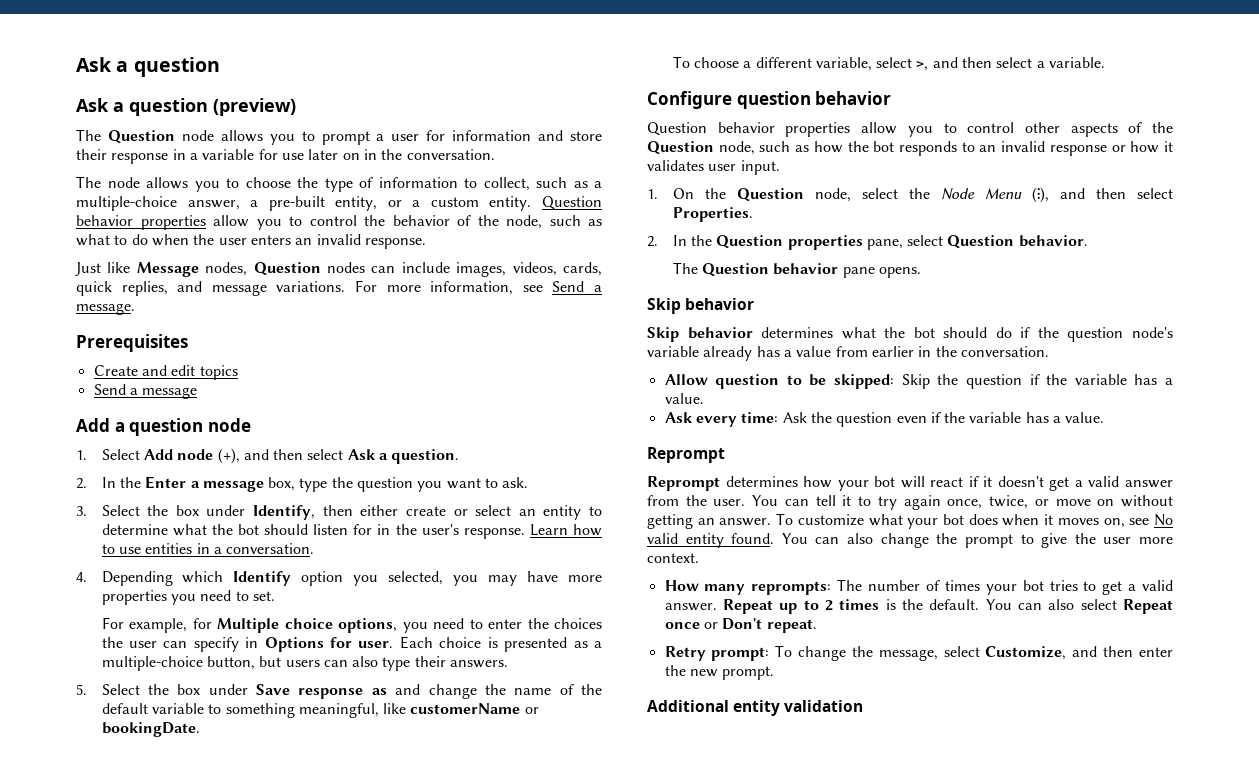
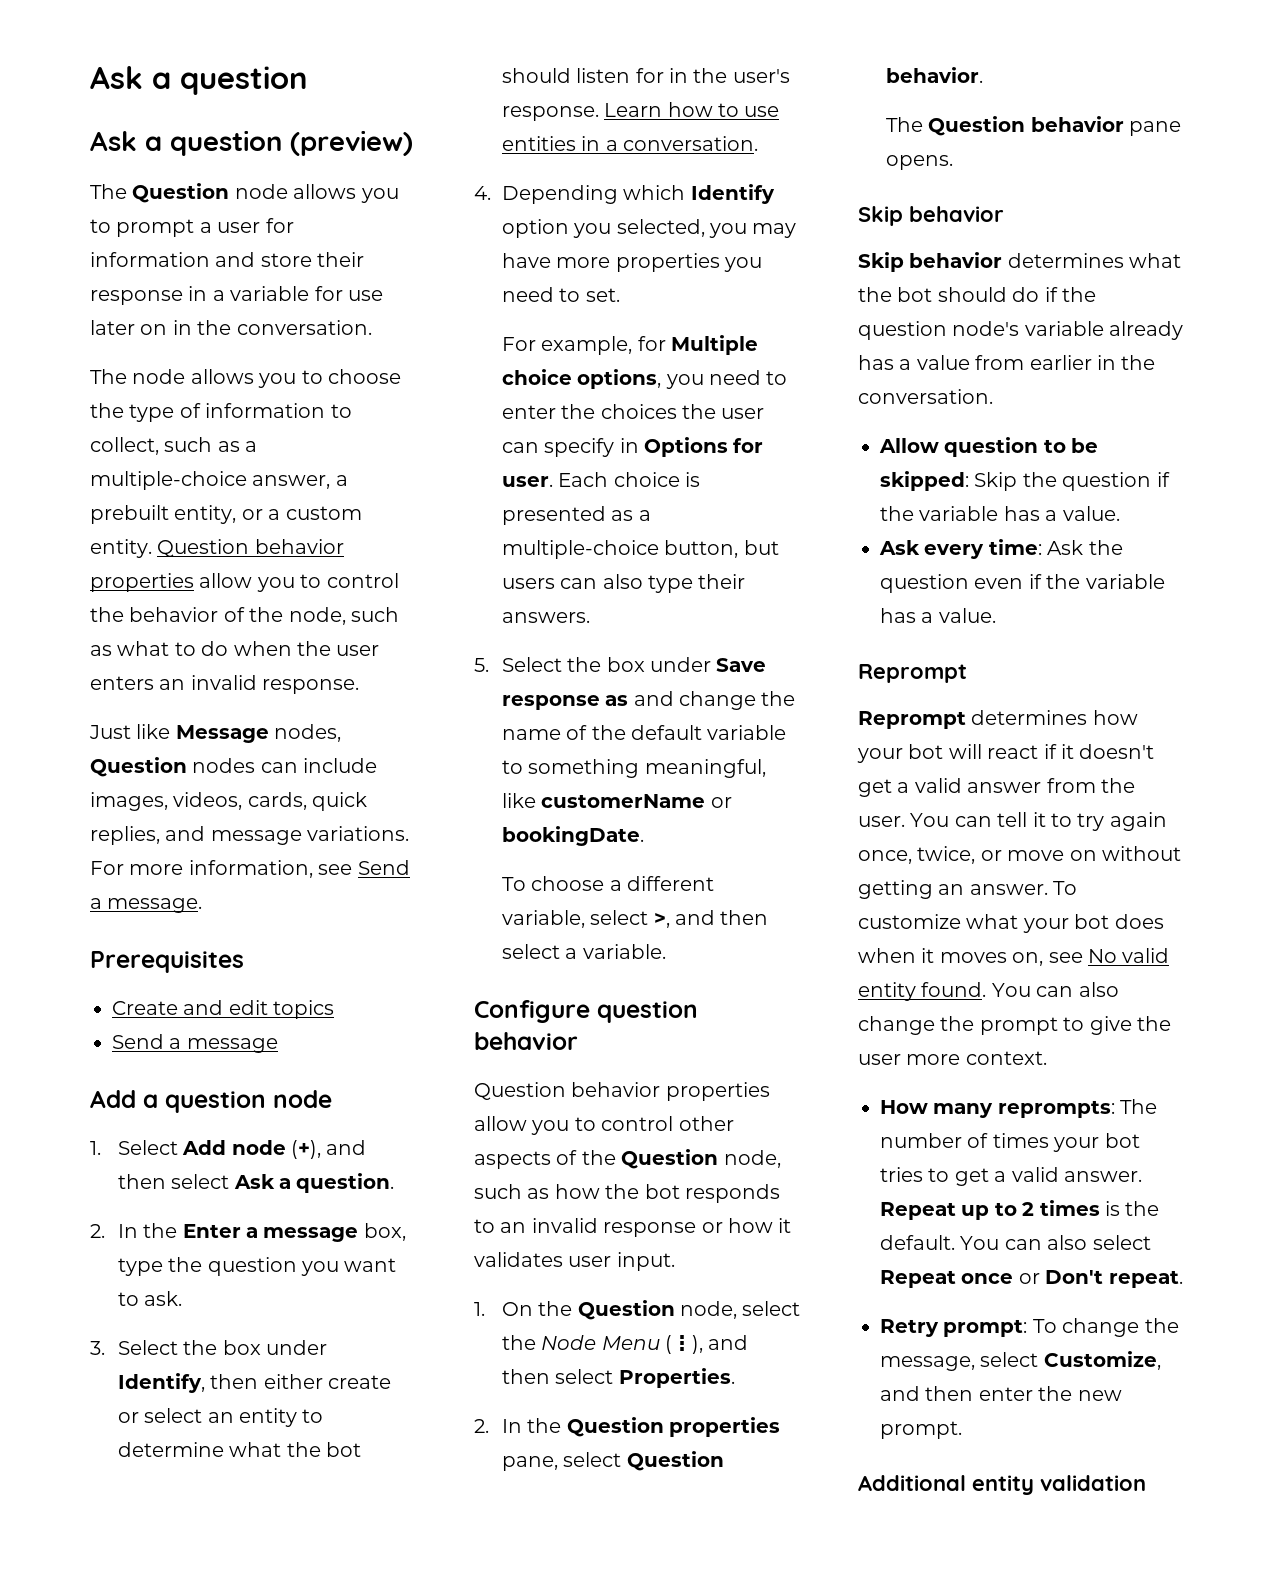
- The node allows you to choose the type of information to collect, such as a multiple-choice answer, a pre-built entity, or a custom entity.
+ The node allows you to choose the type of information to collect, such as a multiple-choice answer, a prebuilt entity, or a custom entity.

